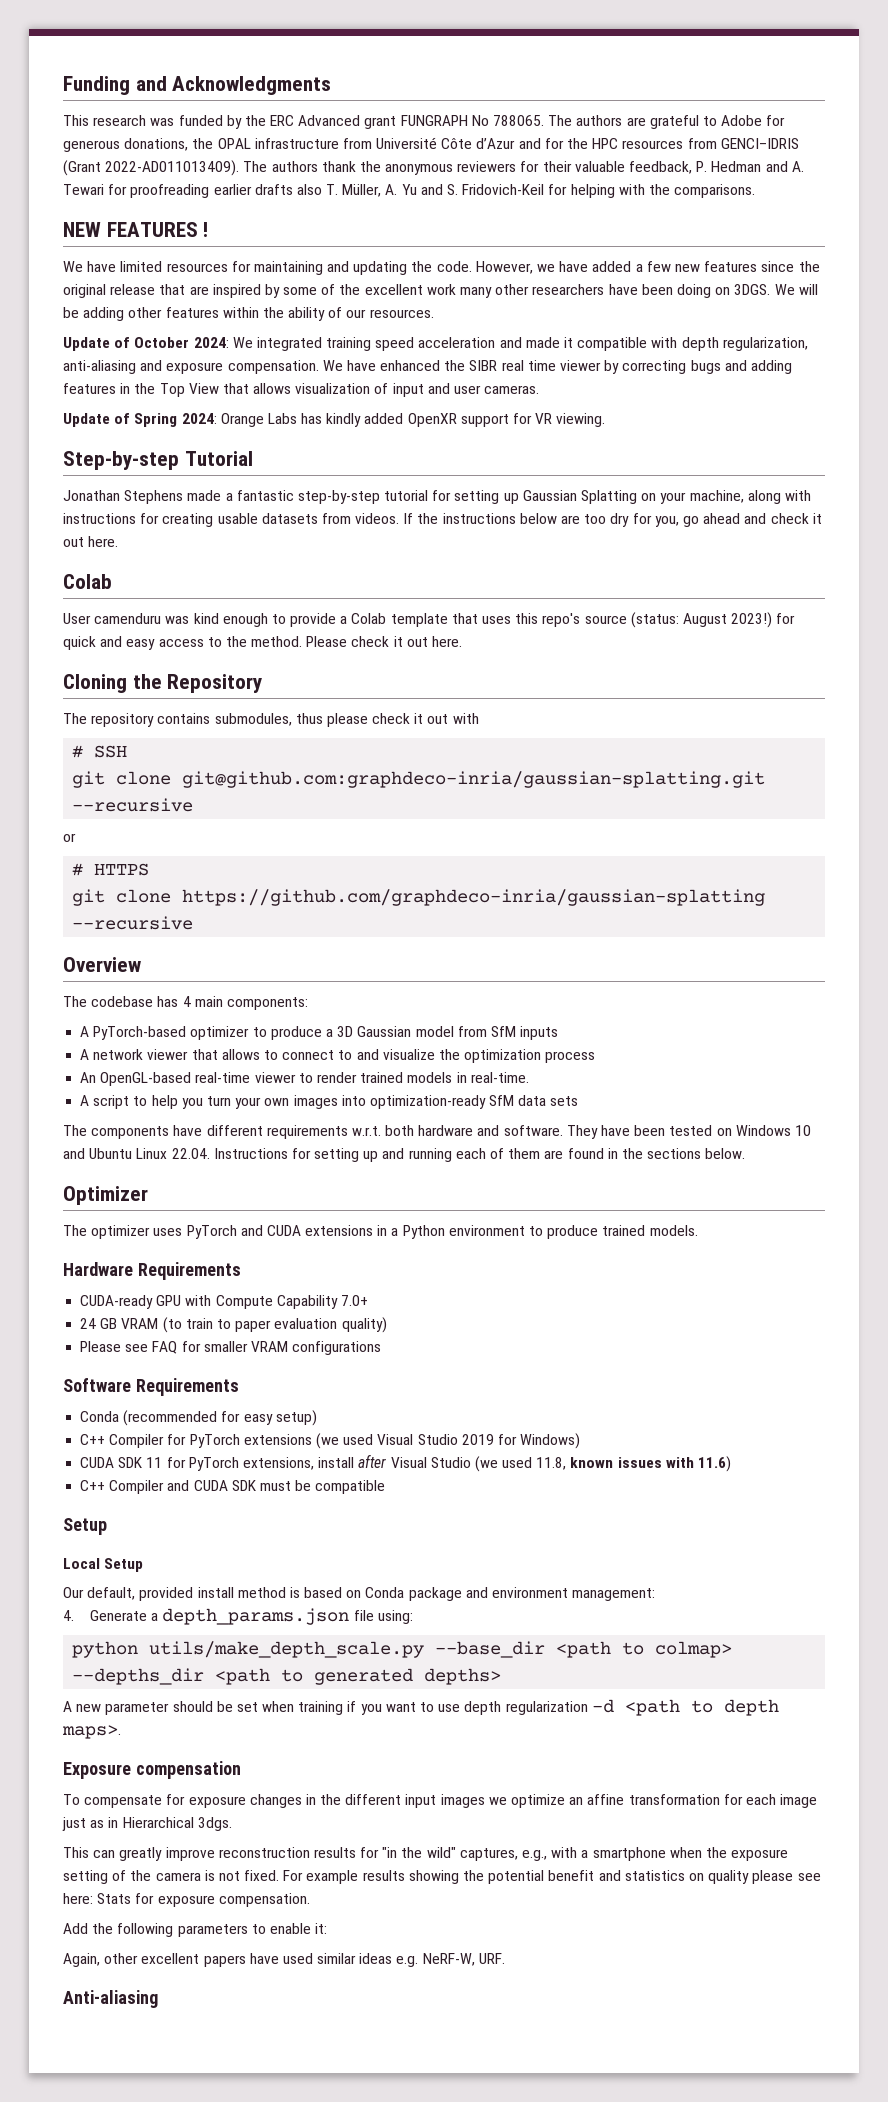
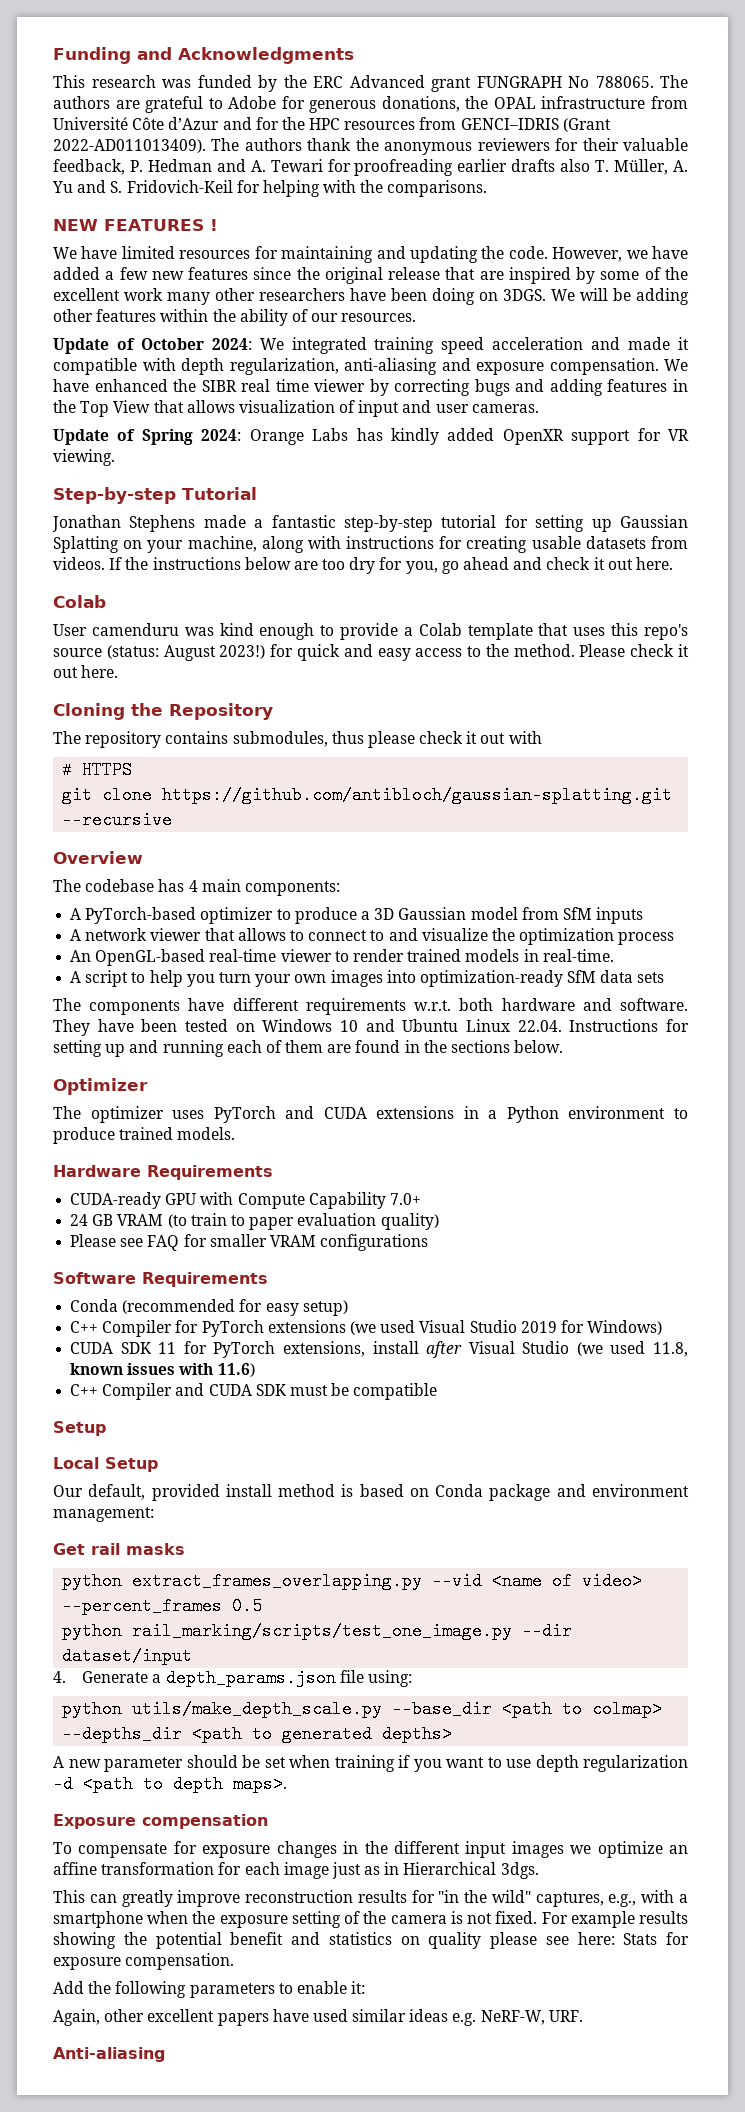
- # SSH
- git clone git@github.com:graphdeco-inria/gaussian-splatting.git --recursive
- or
- git clone https://github.com/graphdeco-inria/gaussian-splatting --recursive
+ git clone https://github.com/antibloch/gaussian-splatting.git --recursive
+ Get rail masks
+ python extract_frames_overlapping.py --vid <name of video> --percent_frames 0.5
+ python rail_marking/scripts/test_one_image.py --dir dataset/input

